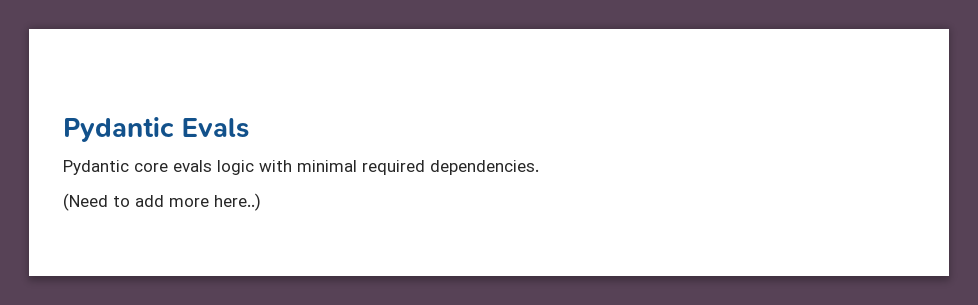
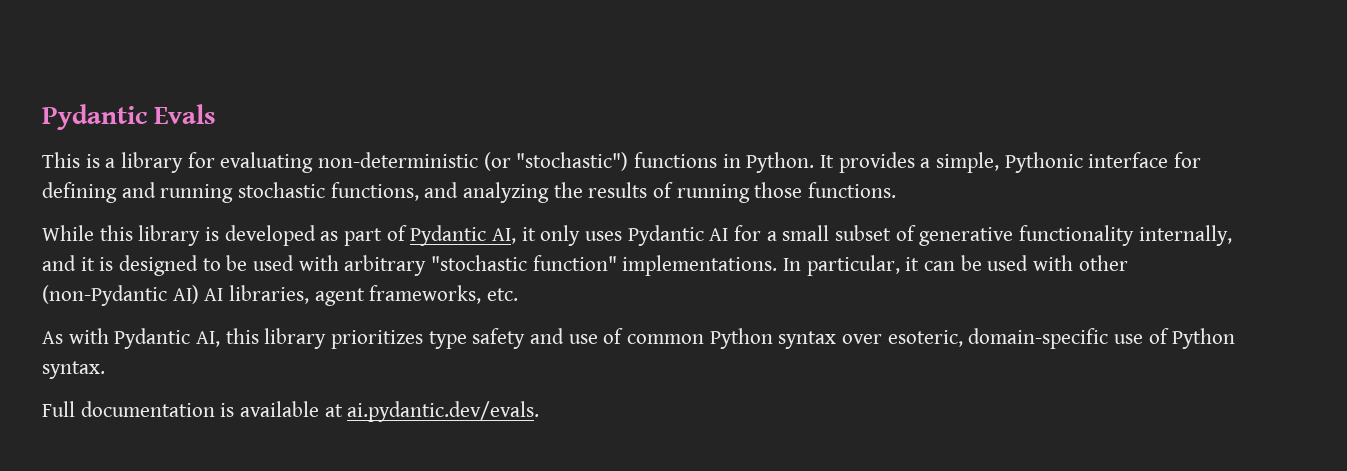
- Pydantic core evals logic with minimal required dependencies.
- (Need to add more here..)
+ This is a library for evaluating non-deterministic (or "stochastic") functions in Python. It provides a simple, Pythonic interface for defining and running stochastic functions, and analyzing the results of running those functions.
+ While this library is developed as part of Pydantic AI, it only uses Pydantic AI for a small subset of generative functionality internally, and it is designed to be used with arbitrary "stochastic function" implementations. In particular, it can be used with other (non-Pydantic AI) AI libraries, agent frameworks, etc.
+ As with Pydantic AI, this library prioritizes type safety and use of common Python syntax over esoteric, domain-specific use of Python syntax.
+ Full documentation is available at ai.pydantic.dev/evals.

